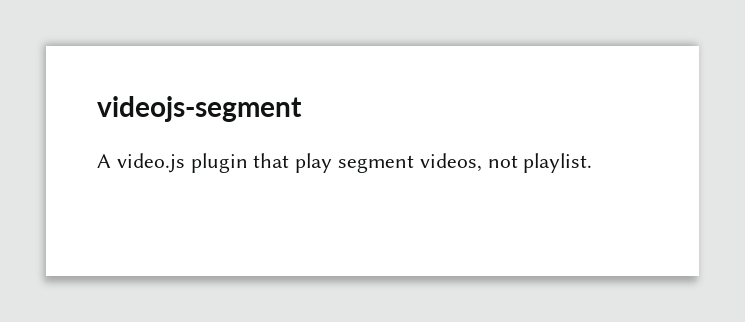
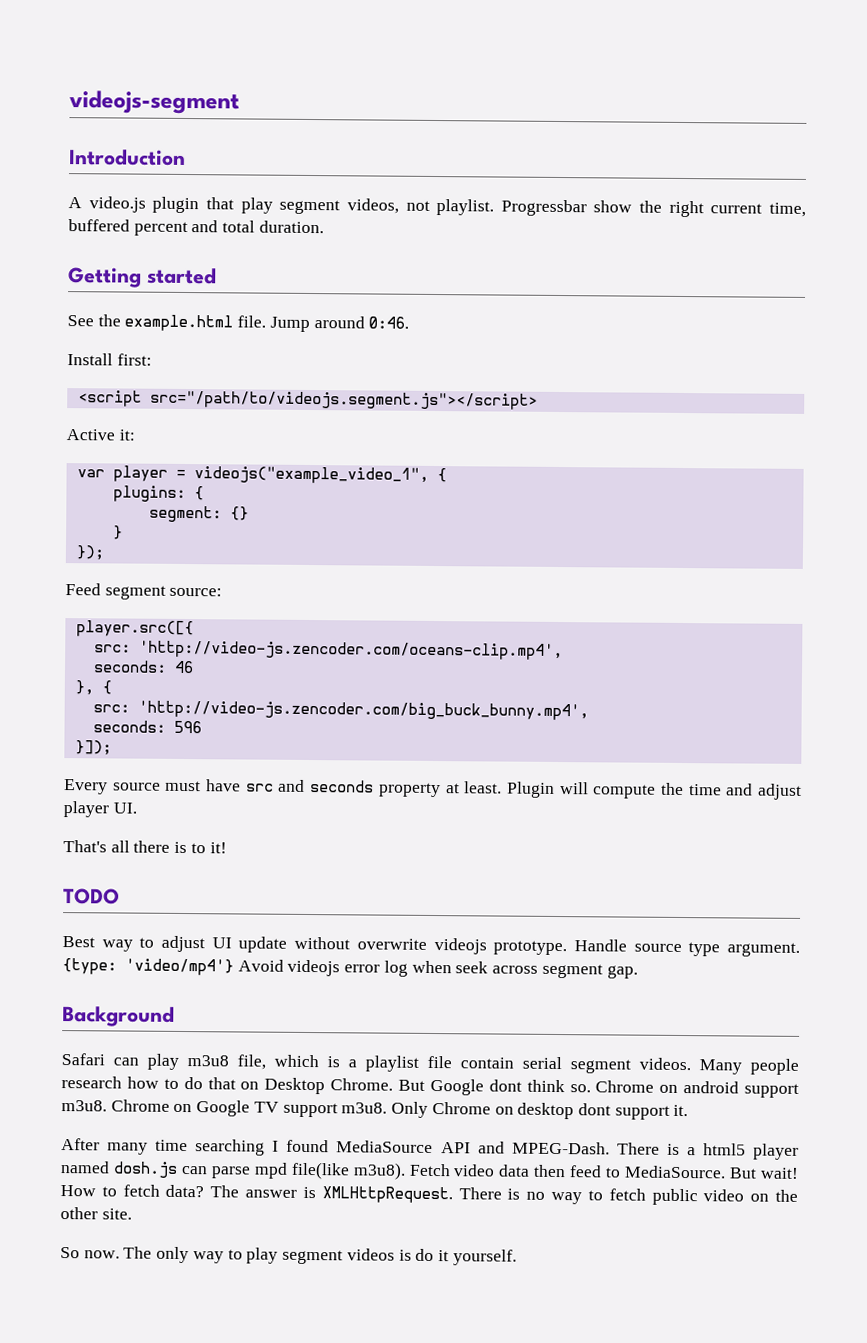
+ Introduction
+ Progressbar show the right current time, buffered percent and total duration.
+ Getting started
+ See the example.html file. Jump around 0:46.
+ Install first:
+ <script src="/path/to/videojs.segment.js"></script>
+ Active it:
+ var player = videojs("example_video_1", {
+ plugins: {
+ segment: {}
+ }
+ });
+ Feed segment source:
+ player.src([{
+ src: 'http://video-js.zencoder.com/oceans-clip.mp4',
+ seconds: 46
+ }, {
+ src: 'http://video-js.zencoder.com/big_buck_bunny.mp4',
+ seconds: 596
+ }]);
+ Every source must have src and seconds property at least. Plugin will compute the time and adjust player UI.
+ That's all there is to it!
+ TODO
+ Best way to adjust UI update without overwrite videojs prototype. Handle source type argument. {type: 'video/mp4'} Avoid videojs error log when seek across segment gap.
+ Background
+ Safari can play m3u8 file, which is a playlist file contain serial segment videos. Many people research how to do that on Desktop Chrome. But Google dont think so. Chrome on android support m3u8. Chrome on Google TV support m3u8. Only Chrome on desktop dont support it.
+ After many time searching I found MediaSource API and MPEG-Dash. There is a html5 player named dosh.js can parse mpd file(like m3u8). Fetch video data then feed to MediaSource. But wait! How to fetch data? The answer is XMLHttpRequest. There is no way to fetch public video on the other site.
+ So now. The only way to play segment videos is do it yourself.

